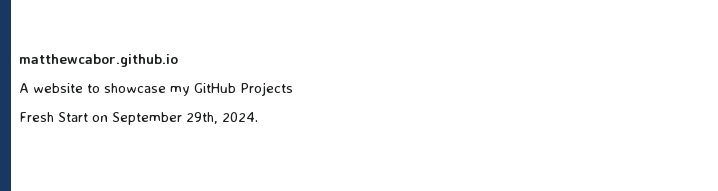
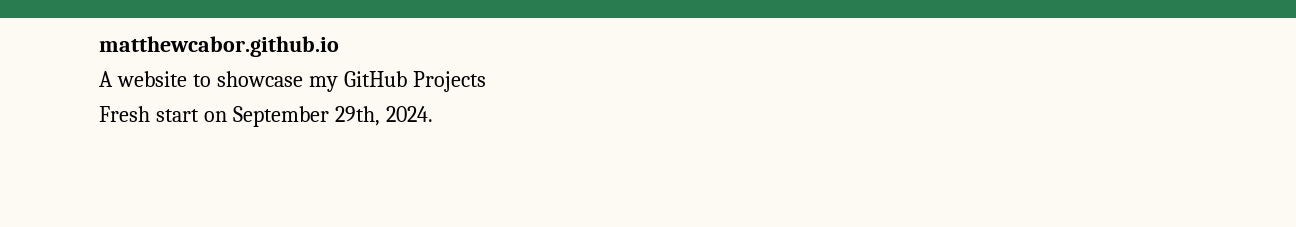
- Fresh Start on September 29th, 2024.
+ Fresh start on September 29th, 2024.

